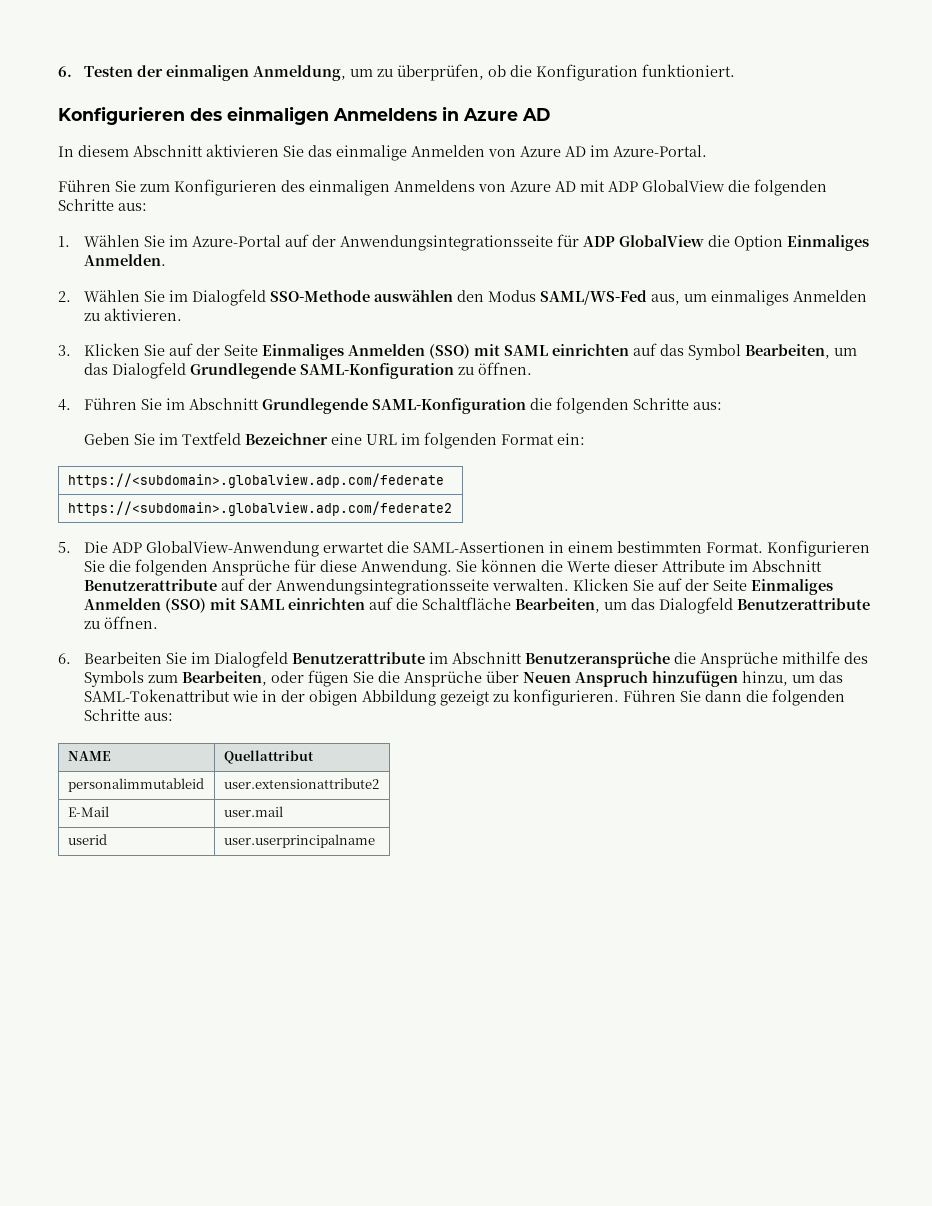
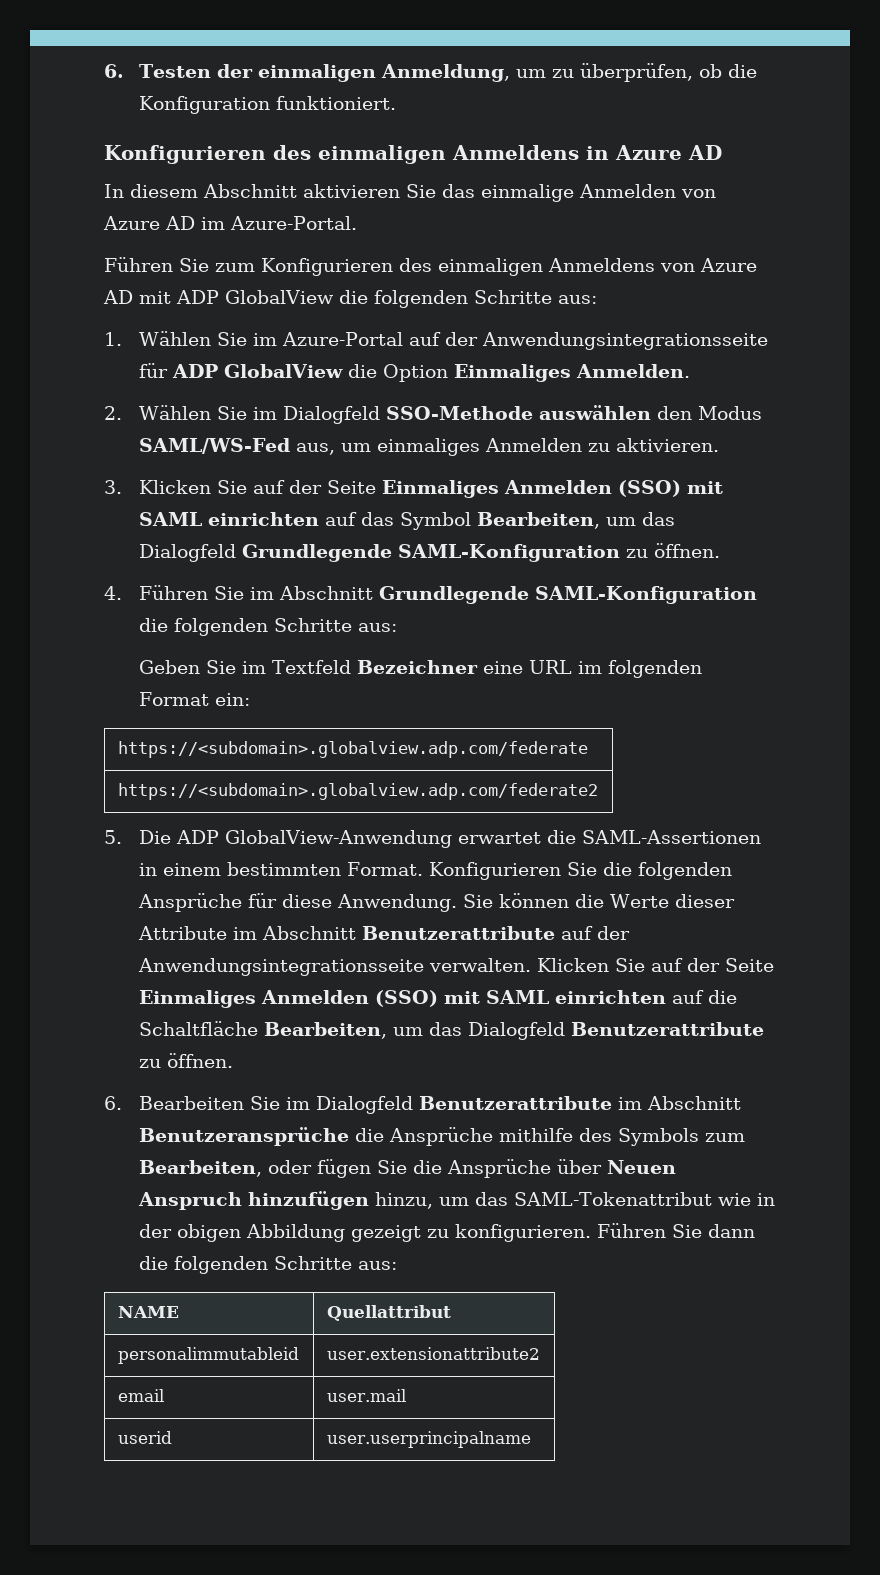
- E-Mail | user.mail
+ email | user.mail

